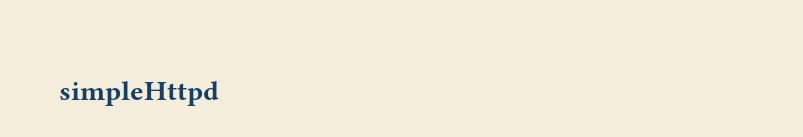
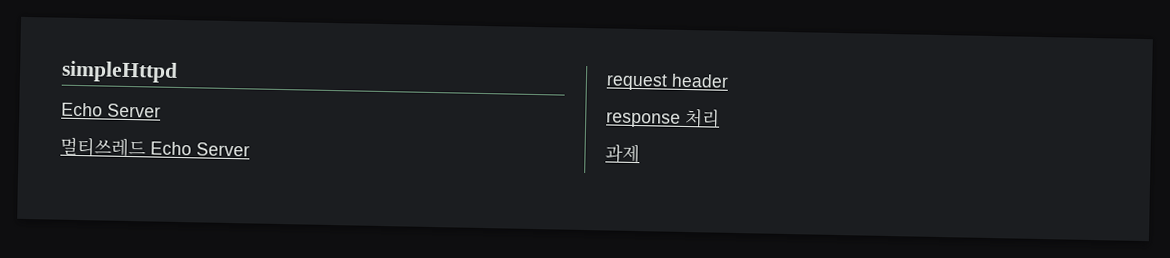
  simpleHttpd
+ Echo Server
+ 멀티쓰레드 Echo Server
+ request header
+ response 처리
+ 과제

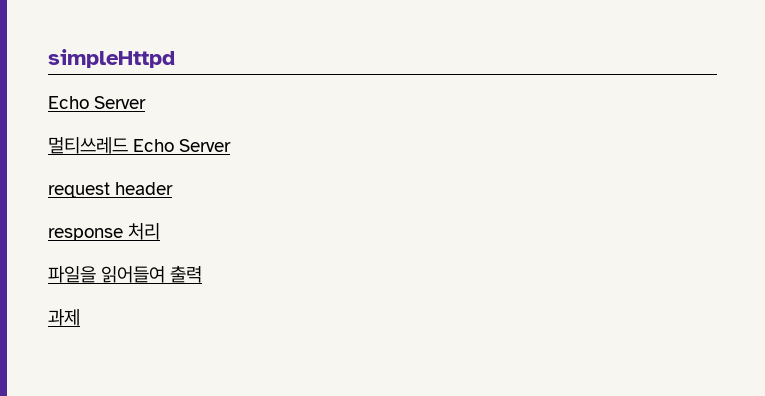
+ 파일을 읽어들여 출력

